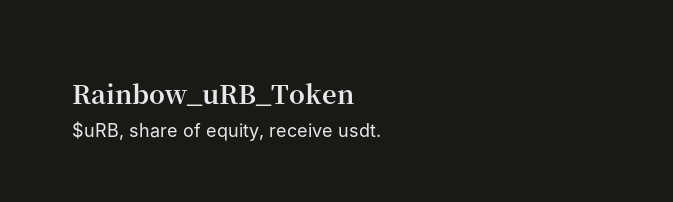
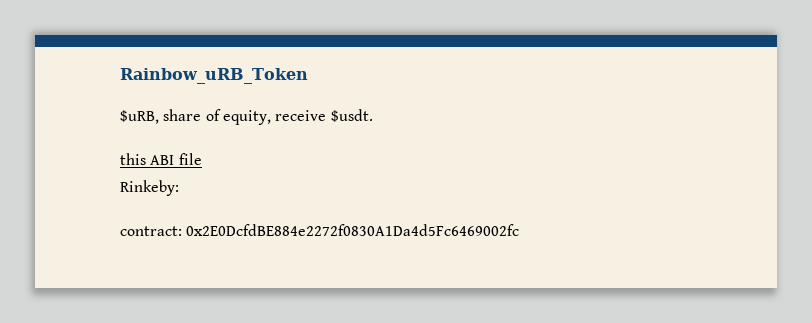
- $uRB, share of equity, receive usdt.
+ $uRB, share of equity, receive $usdt.
+ this ABI file
+ Rinkeby:
+ contract: 0x2E0DcfdBE884e2272f0830A1Da4d5Fc6469002fc

